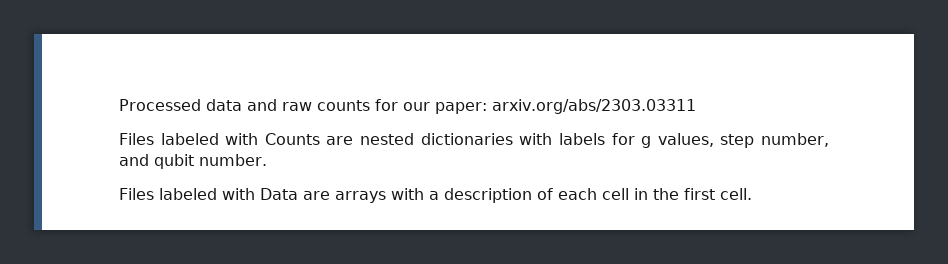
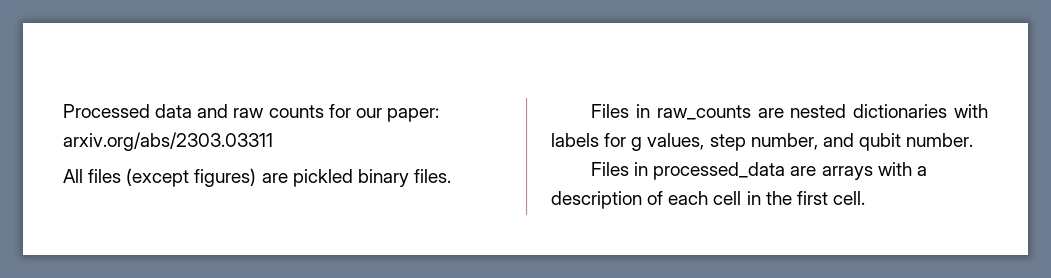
- Files labeled with Counts are nested dictionaries with labels for g values, step number, and qubit number.
+ All files (except figures) are pickled binary files.
+ Files in raw_counts are nested dictionaries with labels for g values, step number, and qubit number.
- Files labeled with Data are arrays with a description of each cell in the first cell.
+ Files in processed_data are arrays with a description of each cell in the first cell.

